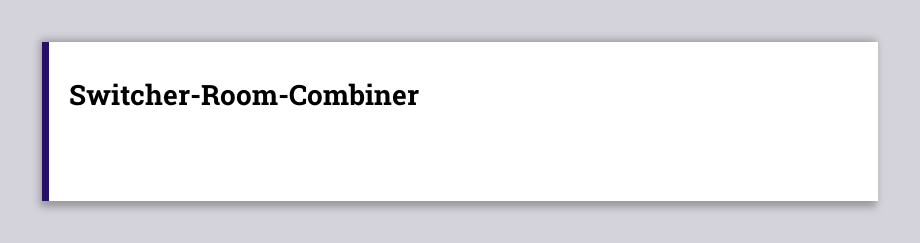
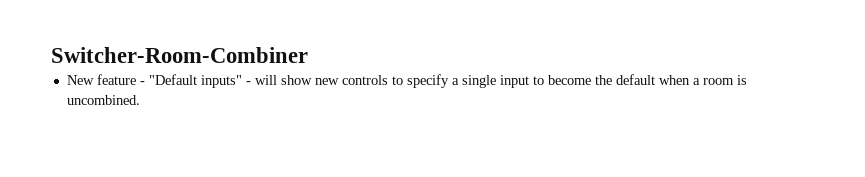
+ New feature - "Default inputs" - will show new controls to specify a single input to become the default when a room is uncombined.

